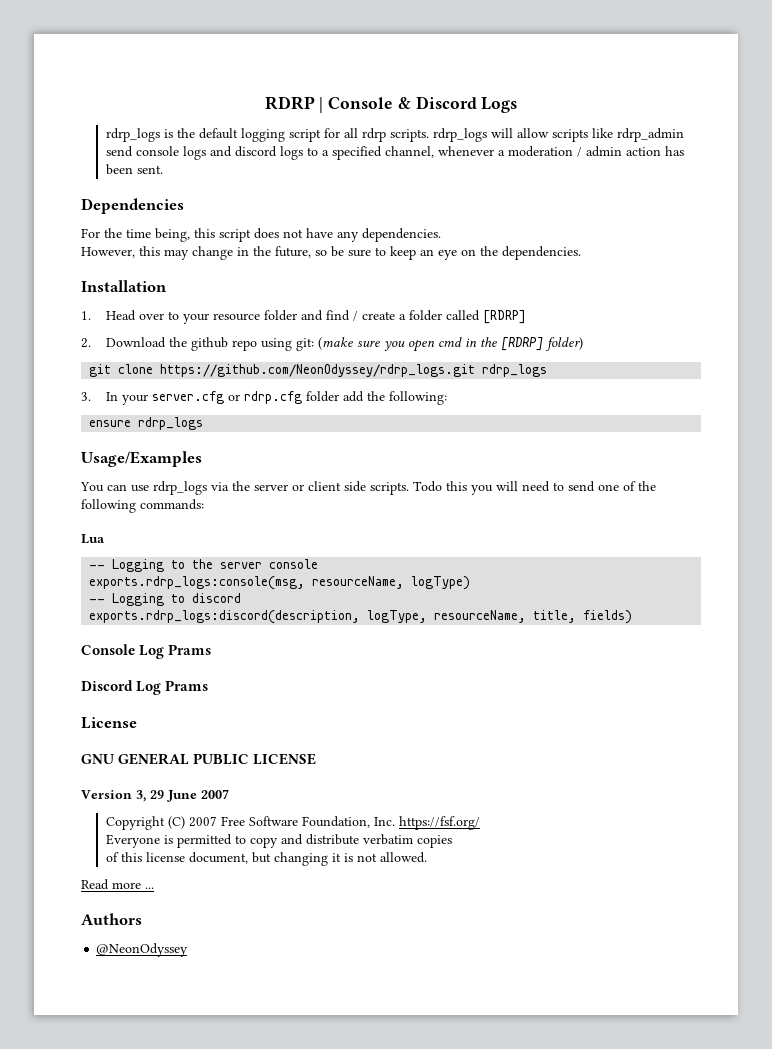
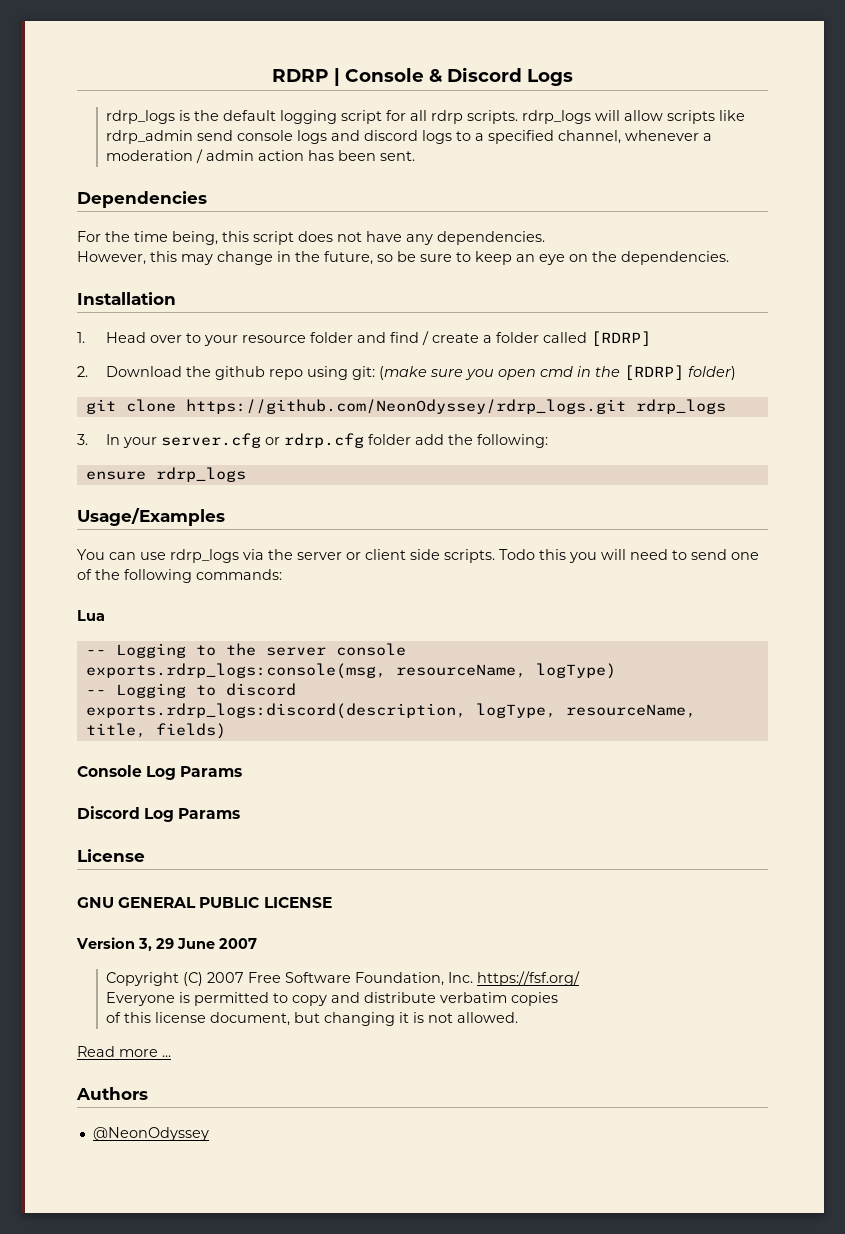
- Console Log Prams
+ Console Log Params
- Discord Log Prams
+ Discord Log Params

